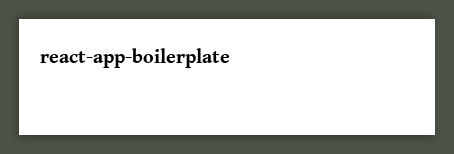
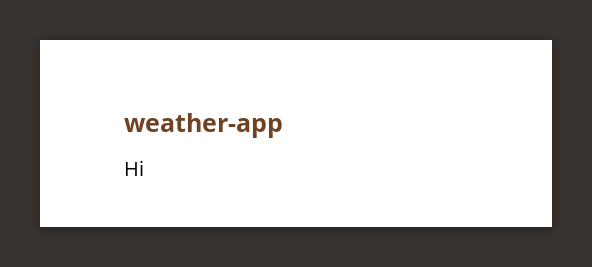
- react-app-boilerplate
+ weather-app
+ Hi

